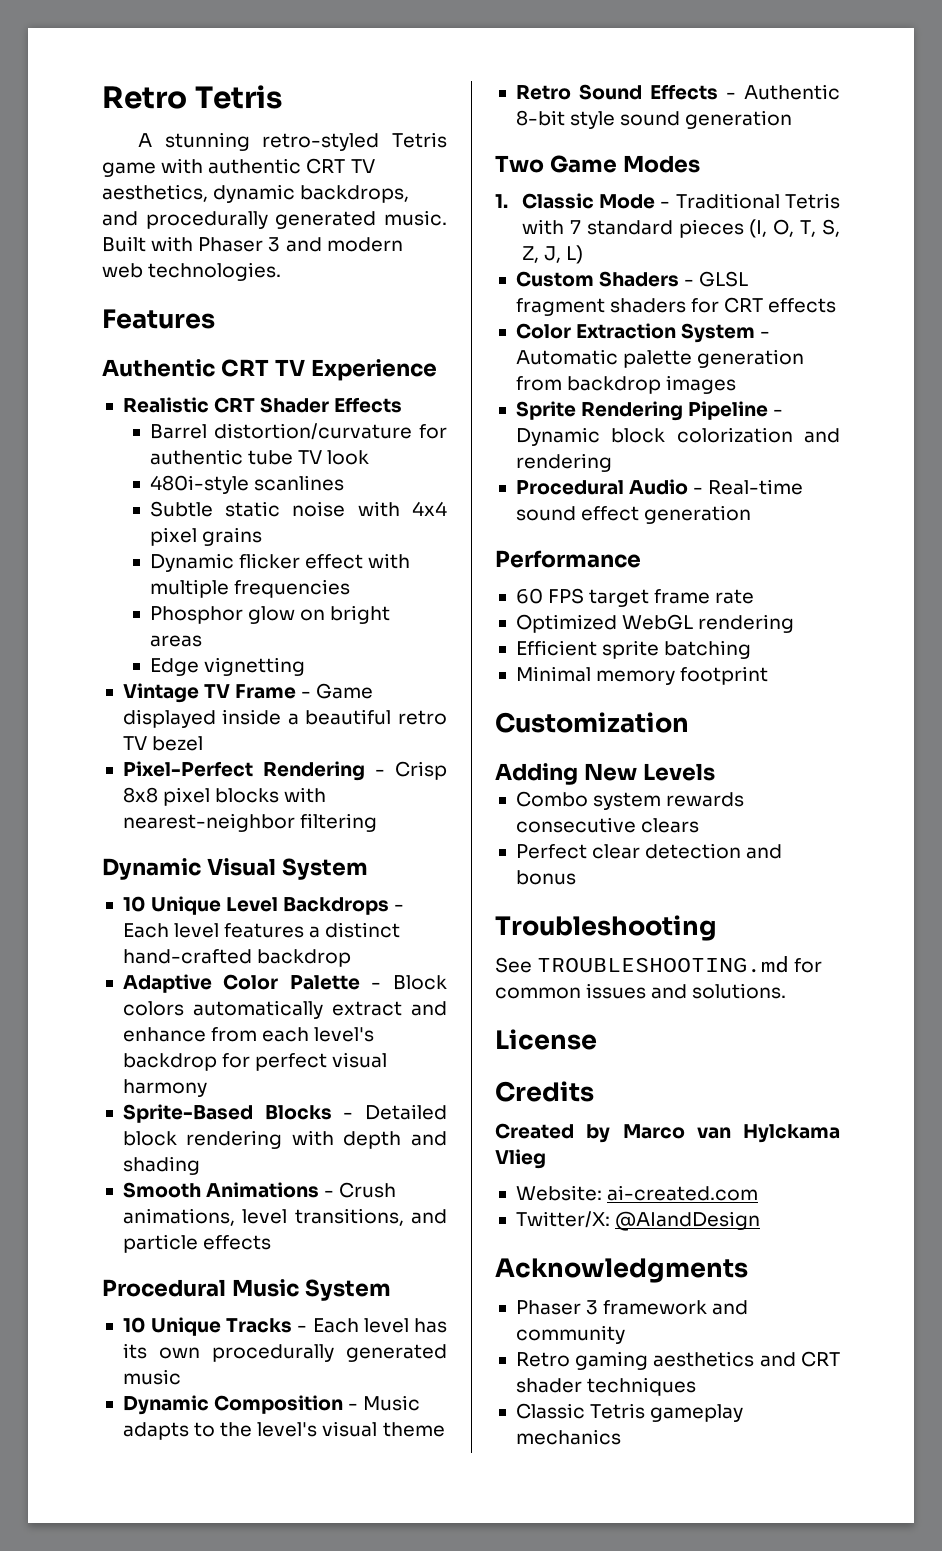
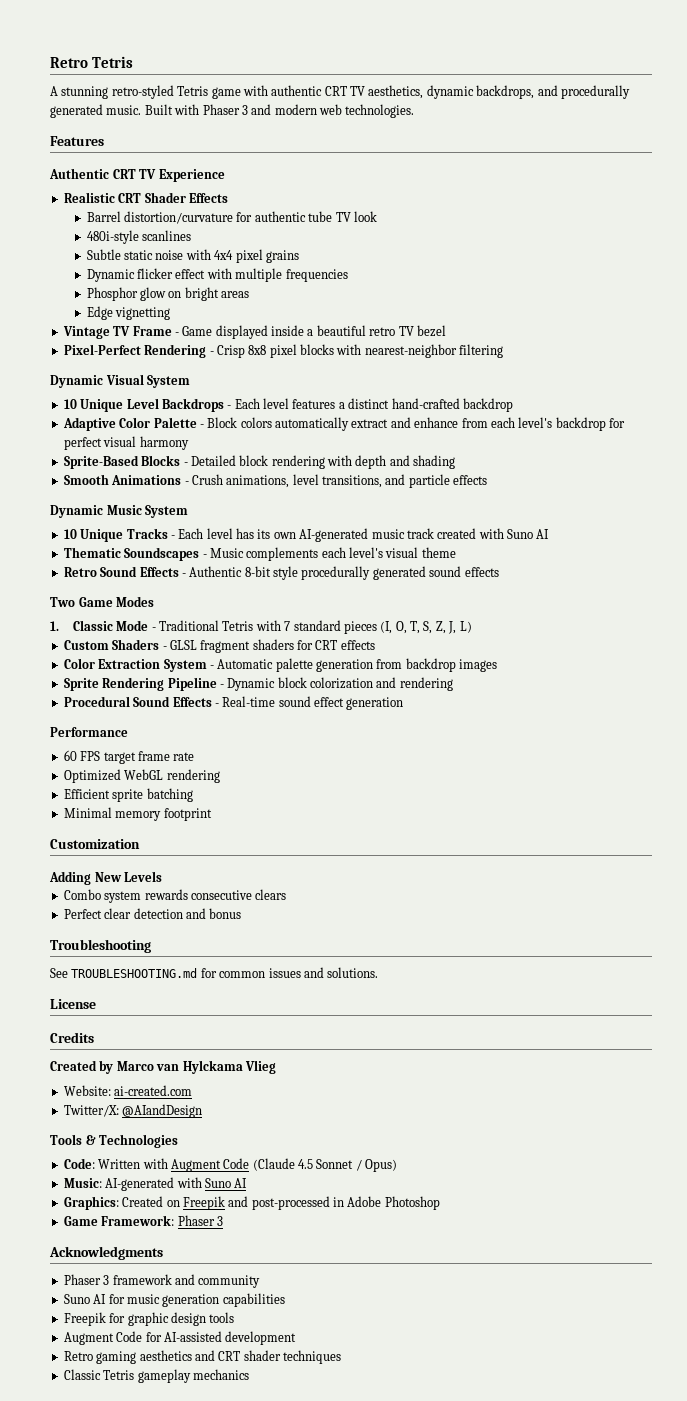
- Procedural Music System
+ Dynamic Music System
- 10 Unique Tracks - Each level has its own procedurally generated music
- Dynamic Composition - Music adapts to the level's visual theme
+ 10 Unique Tracks - Each level has its own AI-generated music track created with Suno AI
+ Thematic Soundscapes - Music complements each level's visual theme
- Retro Sound Effects - Authentic 8-bit style sound generation
+ Retro Sound Effects - Authentic 8-bit style procedurally generated sound effects
- Procedural Audio - Real-time sound effect generation
+ Procedural Sound Effects - Real-time sound effect generation
+ Tools & Technologies
+ Code: Written with Augment Code (Claude 4.5 Sonnet / Opus)
+ Music: AI-generated with Suno AI
+ Graphics: Created on Freepik and post-processed in Adobe Photoshop
+ Game Framework: Phaser 3
+ Suno AI for music generation capabilities
+ Freepik for graphic design tools
+ Augment Code for AI-assisted development

